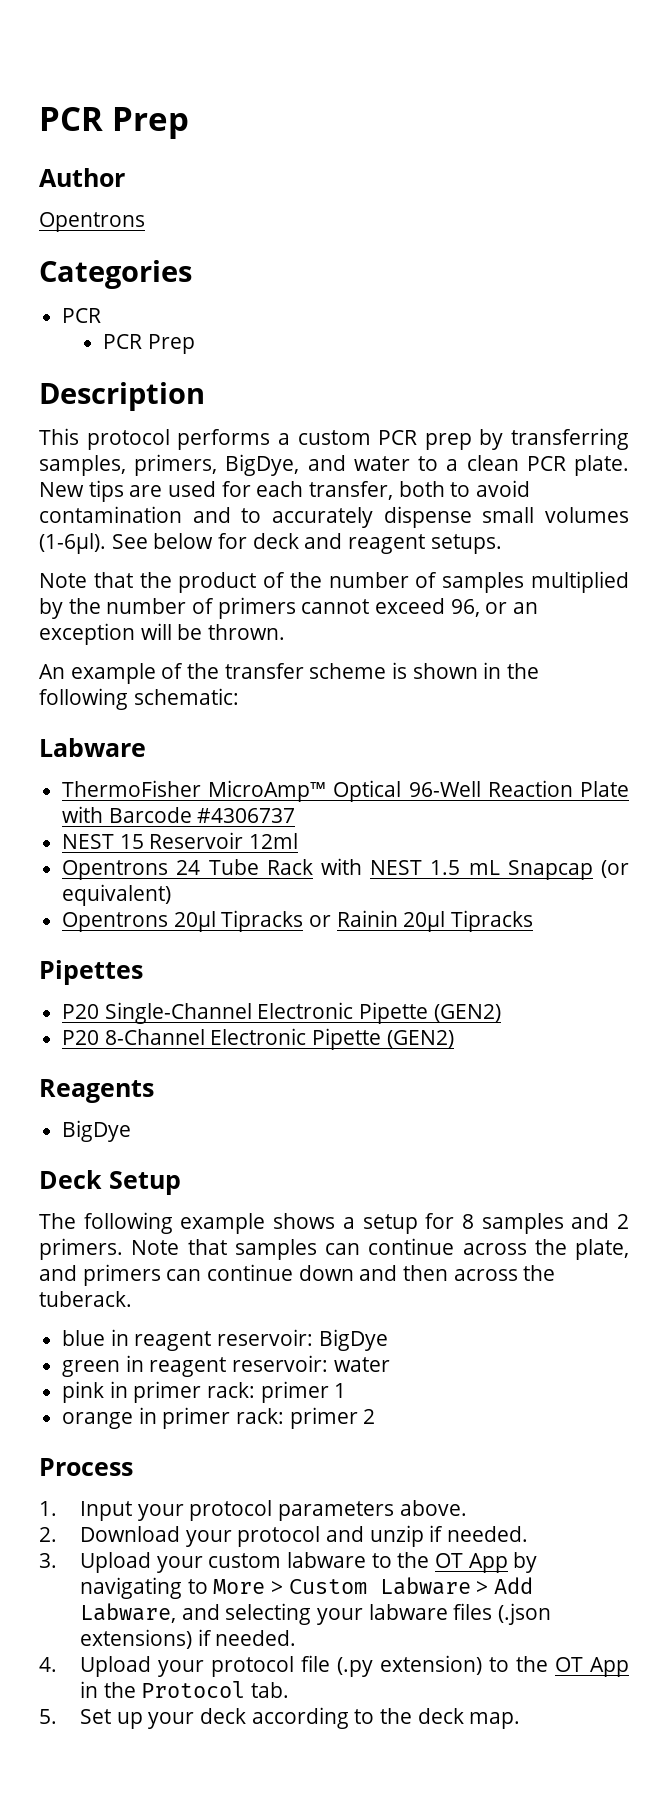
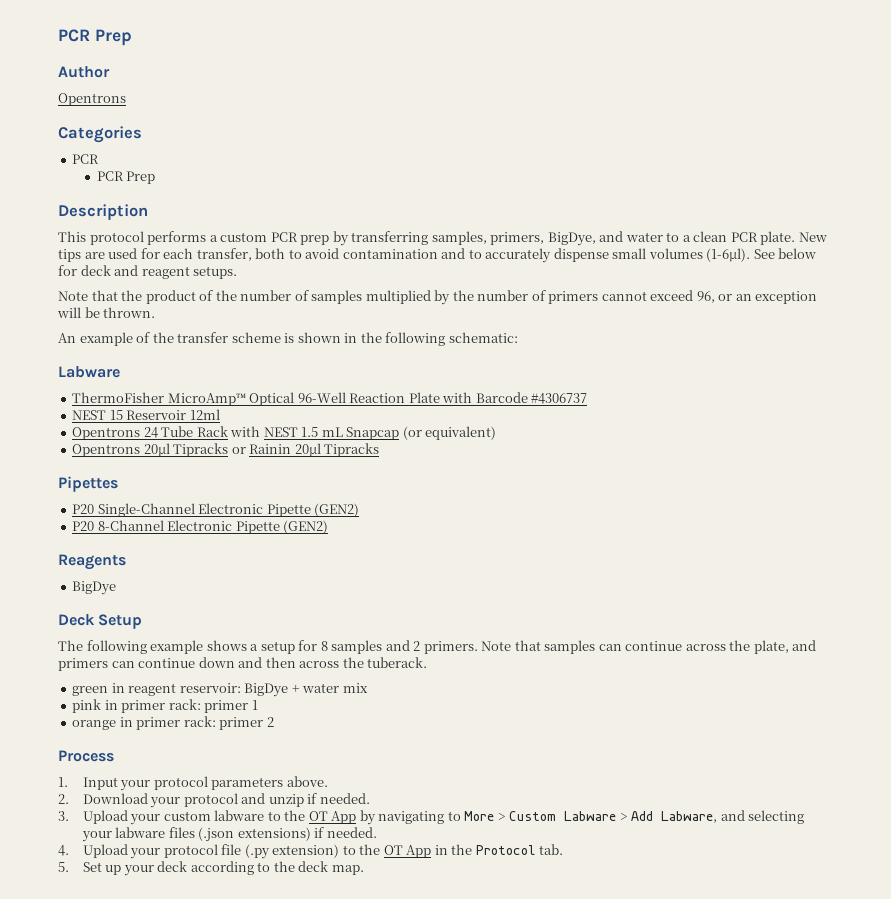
- blue in reagent reservoir: BigDye
- green in reagent reservoir: water
+ green in reagent reservoir: BigDye + water mix

